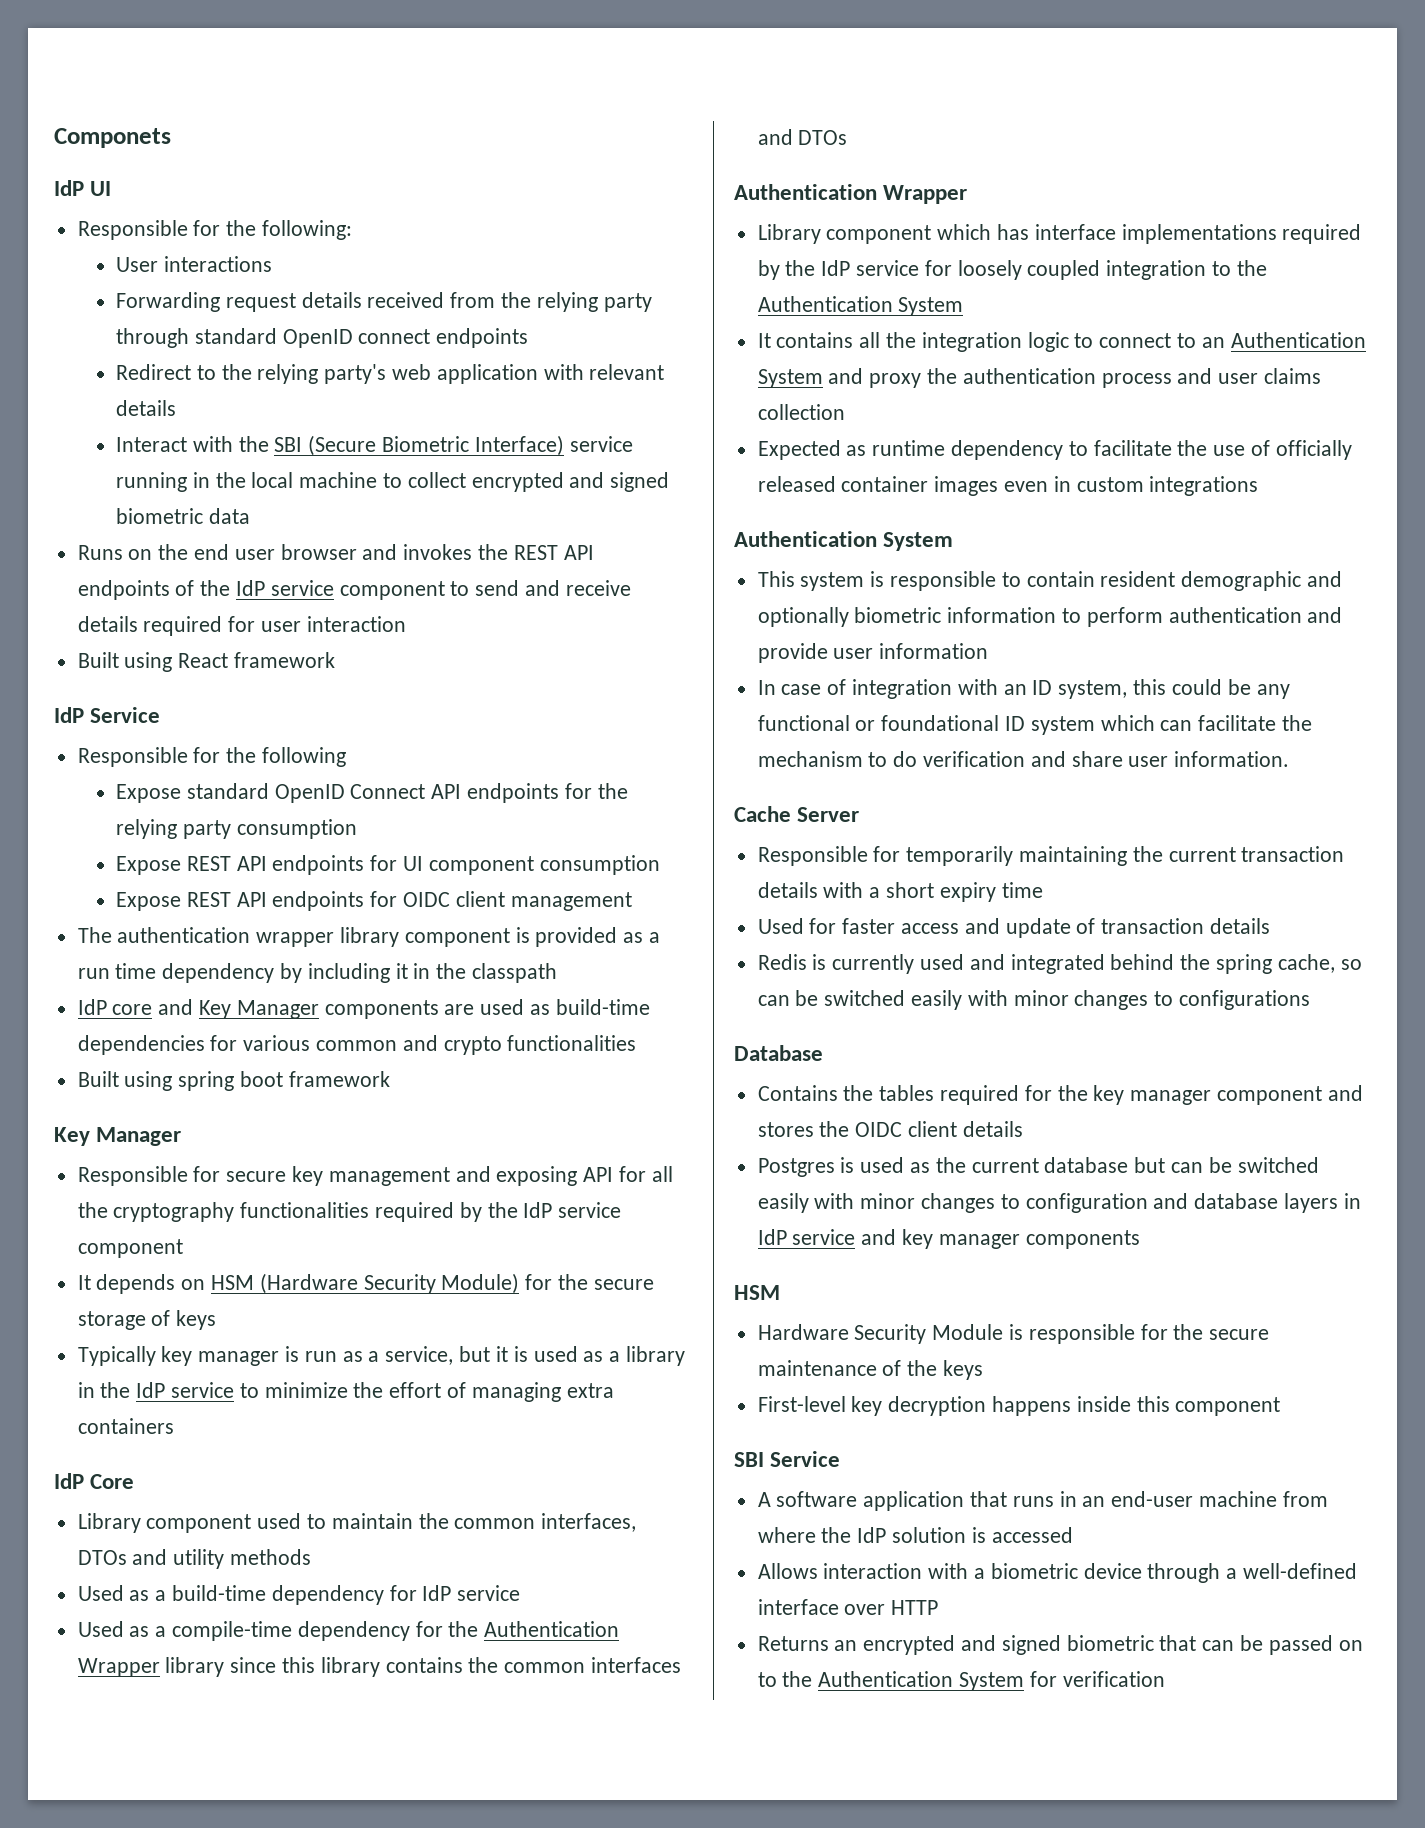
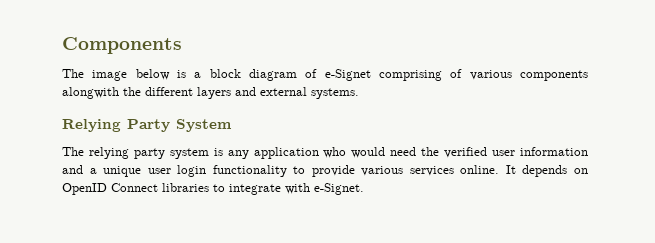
- Componets
- IdP UI
- Responsible for the following:
- User interactions
- Forwarding request details received from the relying party through standard OpenID connect endpoints
- Redirect to the relying party's web application with relevant details
- Interact with the SBI (Secure Biometric Interface) service running in the local machine to collect encrypted and signed biometric data
- Runs on the end user browser and invokes the REST API endpoints of the IdP service component to send and receive details required for user interaction
- Built using React framework
- IdP Service
- Responsible for the following
- Expose standard OpenID Connect API endpoints for the relying party consumption
- Expose REST API endpoints for UI component consumption
- Expose REST API endpoints for OIDC client management
- The authentication wrapper library component is provided as a run time dependency by including it in the classpath
- IdP core and Key Manager components are used as build-time dependencies for various common and crypto functionalities
- Built using spring boot framework
- Key Manager
- Responsible for secure key management and exposing API for all the cryptography functionalities required by the IdP service component
- It depends on HSM (Hardware Security Module) for the secure storage of keys
- Typically key manager is run as a service, but it is used as a library in the IdP service to minimize the effort of managing extra containers
- IdP Core
- Library component used to maintain the common interfaces, DTOs and utility methods
- Used as a build-time dependency for IdP service
- Used as a compile-time dependency for the Authentication Wrapper library since this library contains the common interfaces and DTOs
- Authentication Wrapper
- Library component which has interface implementations required by the IdP service for loosely coupled integration to the Authentication System
- It contains all the integration logic to connect to an Authentication System and proxy the authentication process and user claims collection
- Expected as runtime dependency to facilitate the use of officially released container images even in custom integrations
- Authentication System
- This system is responsible to contain resident demographic and optionally biometric information to perform authentication and provide user information
- In case of integration with an ID system, this could be any functional or foundational ID system which can facilitate the mechanism to do verification and share user information.
- Cache Server
- Responsible for temporarily maintaining the current transaction details with a short expiry time
- Used for faster access and update of transaction details
- Redis is currently used and integrated behind the spring cache, so can be switched easily with minor changes to configurations
- Database
- Contains the tables required for the key manager component and stores the OIDC client details
- Postgres is used as the current database but can be switched easily with minor changes to configuration and database layers in IdP service and key manager components
- HSM
- Hardware Security Module is responsible for the secure maintenance of the keys
- First-level key decryption happens inside this component
- SBI Service
- A software application that runs in an end-user machine from where the IdP solution is accessed
- Allows interaction with a biometric device through a well-defined interface over HTTP
- Returns an encrypted and signed biometric that can be passed on to the Authentication System for verification
+ Components
+ The image below is a block diagram of e-Signet comprising of various components alongwith the different layers and external systems.
+ Relying Party System
+ The relying party system is any application who would need the verified user information and a unique user login functionality to provide various services online. It depends on OpenID Connect libraries to integrate with e-Signet.

